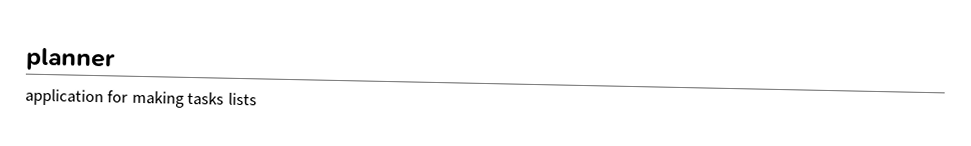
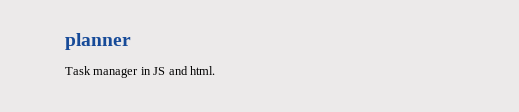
- application for making tasks lists
+ Task manager in JS and html.

